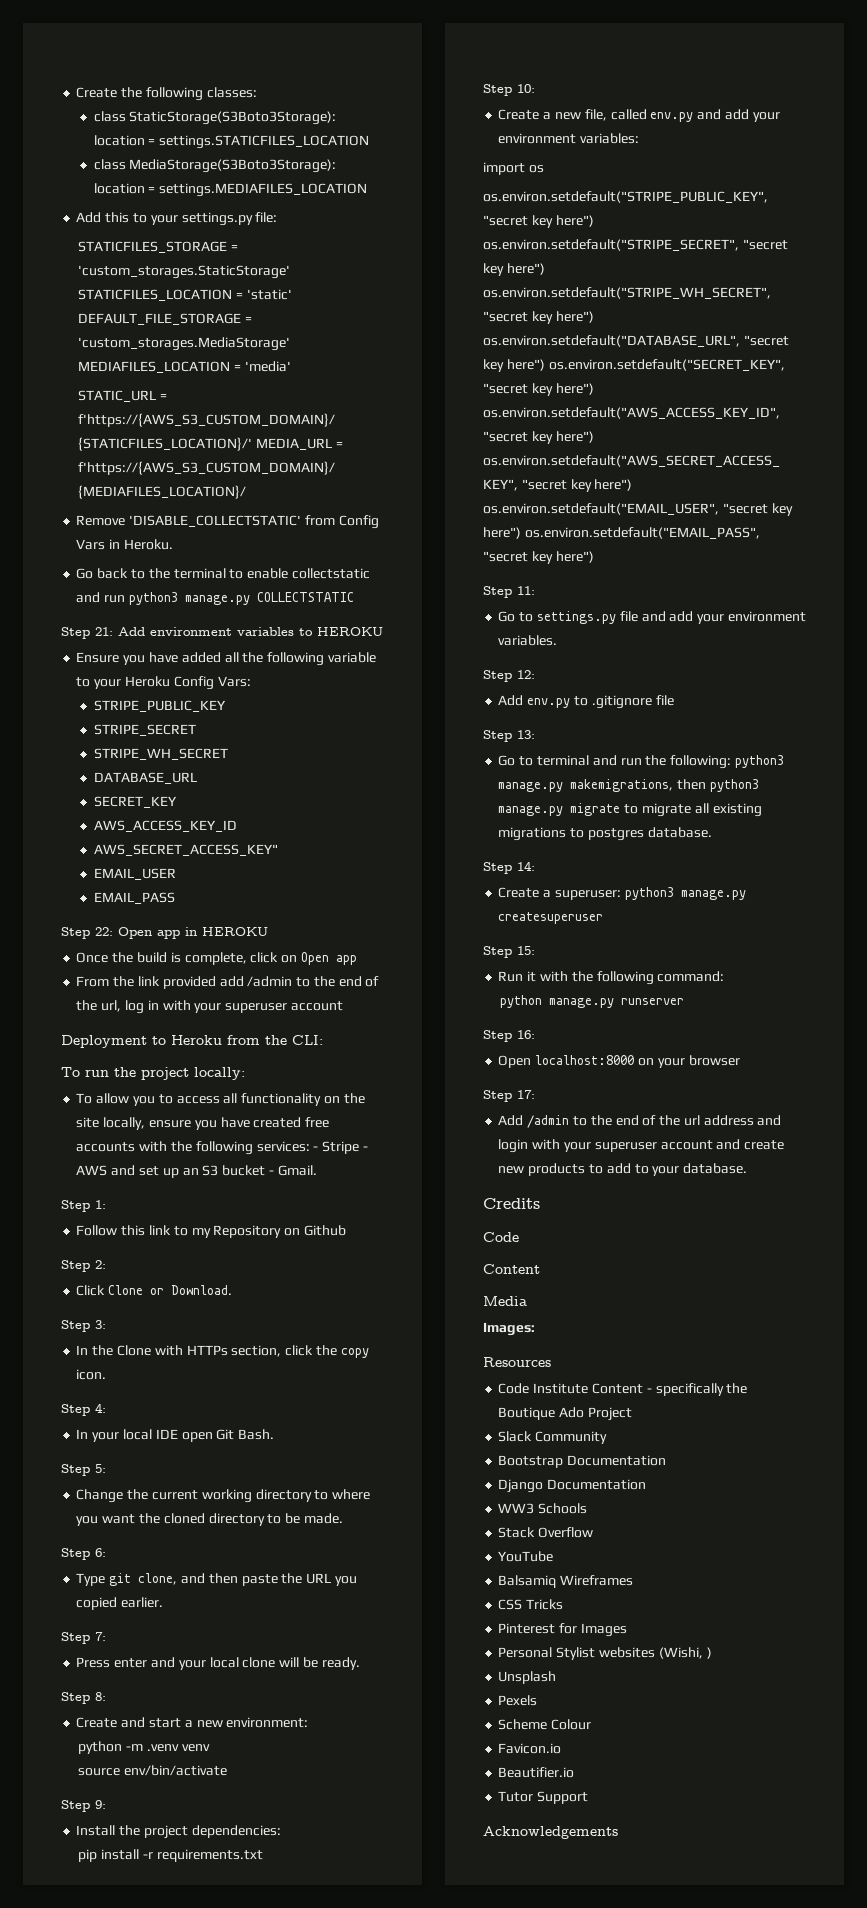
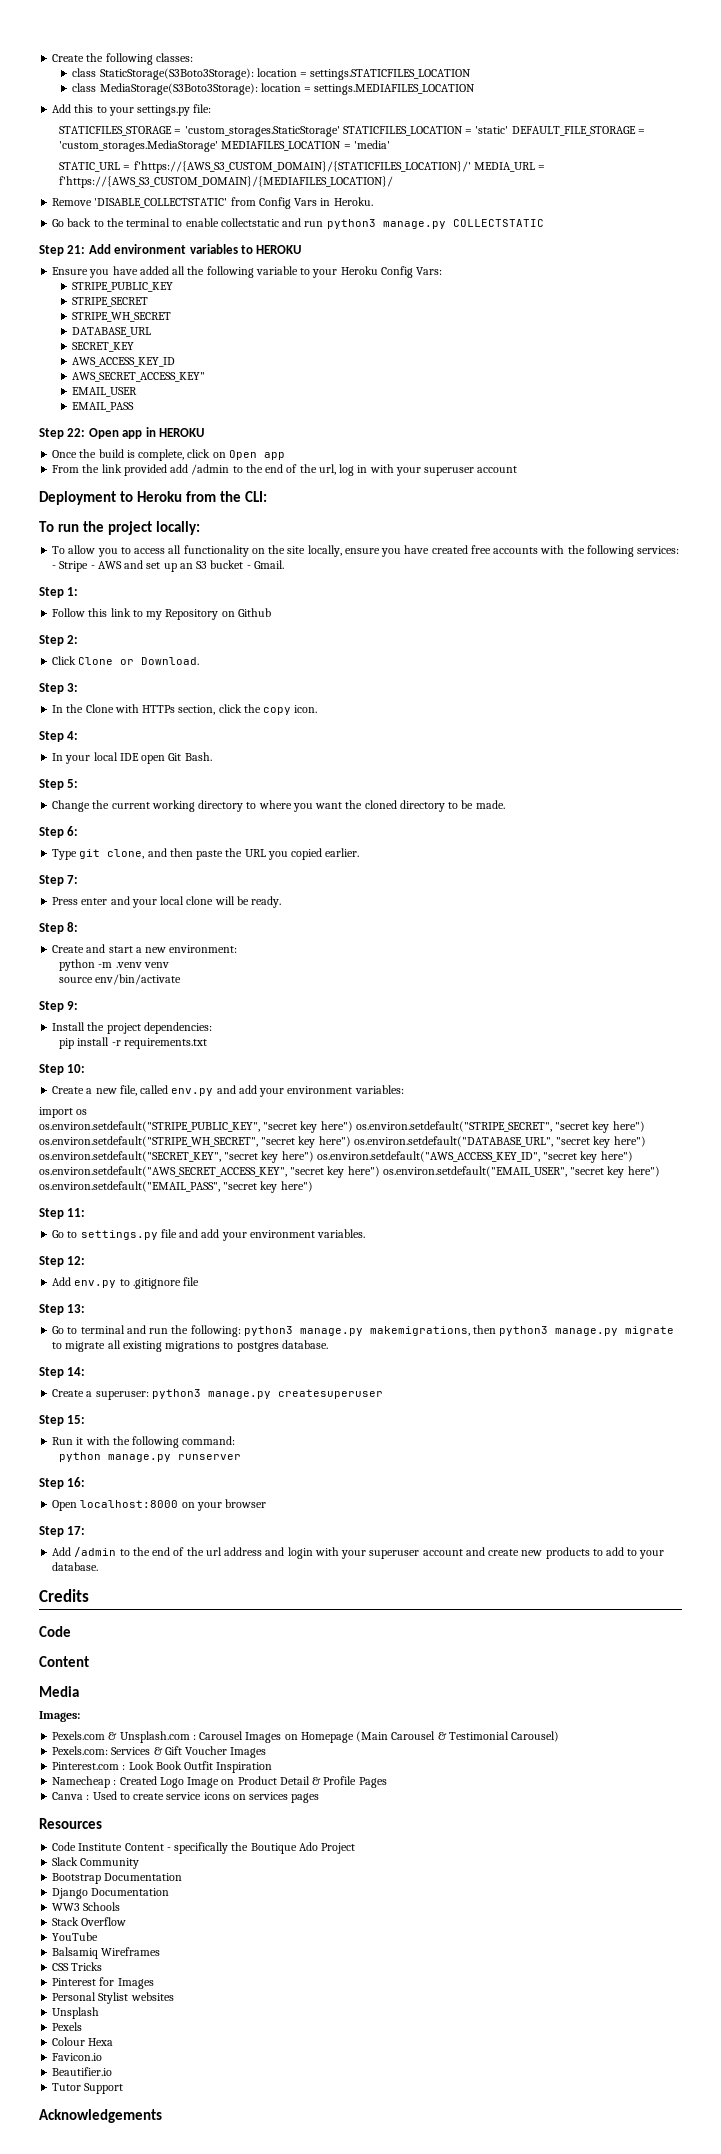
+ Pexels.com & Unsplash.com : Carousel Images on Homepage (Main Carousel & Testimonial Carousel)
+ Pexels.com: Services & Gift Voucher Images
+ Pinterest.com : Look Book Outfit Inspiration
+ Namecheap : Created Logo Image on Product Detail & Profile Pages
+ Canva : Used to create service icons on services pages
- Personal Stylist websites (Wishi, )
+ Personal Stylist websites
- Scheme Colour
+ Colour Hexa

